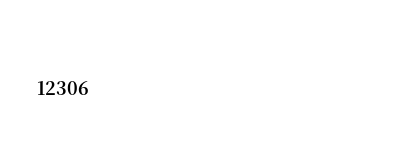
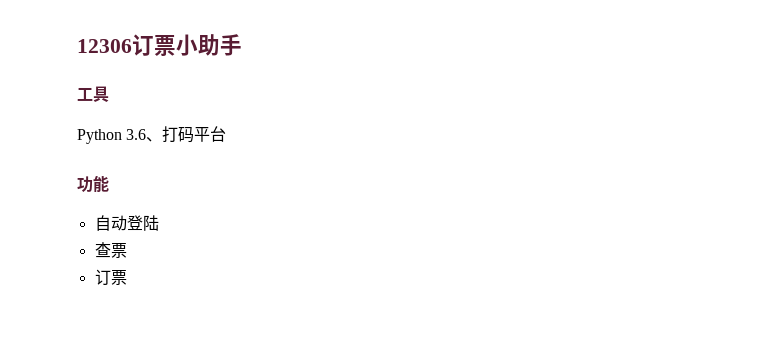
- 12306
+ 12306订票小助手
+ 工具
+ Python 3.6、打码平台
+ 功能
+ 自动登陆
+ 查票
+ 订票

